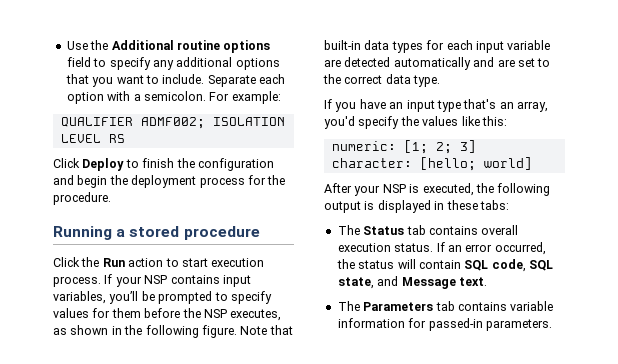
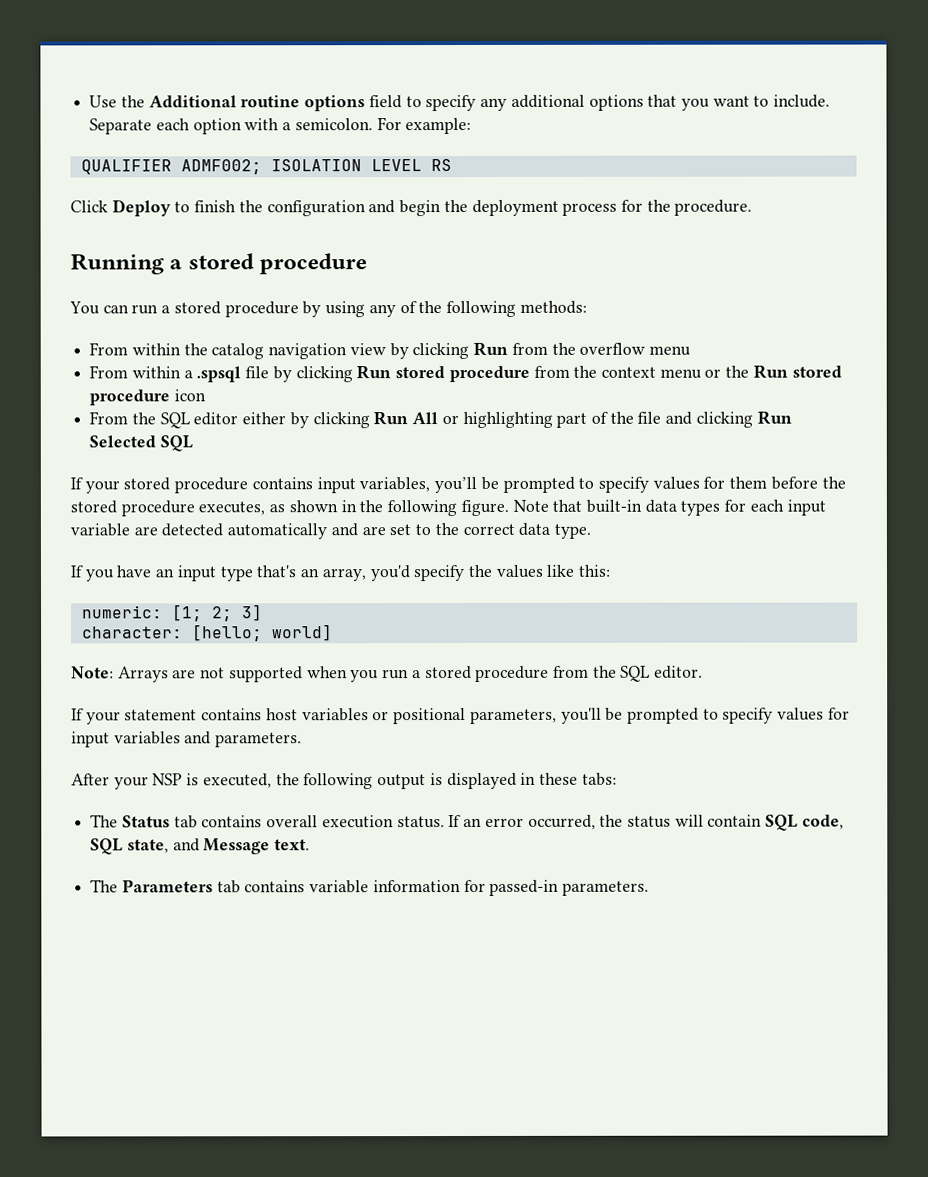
- Click the Run action to start execution process. If your NSP contains input variables, you’ll be prompted to specify values for them before the NSP executes, as shown in the following figure.
+ You can run a stored procedure by using any of the following methods:
+ From within the catalog navigation view by clicking Run from the overflow menu
+ From within a .spsql file by clicking Run stored procedure from the context menu or the Run stored procedure icon
+ From the SQL editor either by clicking Run All or highlighting part of the file and clicking Run Selected SQL
+ If your stored procedure contains input variables, you’ll be prompted to specify values for them before the stored procedure executes, as shown in the following figure.
+ Note: Arrays are not supported when you run a stored procedure from the SQL editor.
+ If your statement contains host variables or positional parameters, you'll be prompted to specify values for input variables and parameters.

